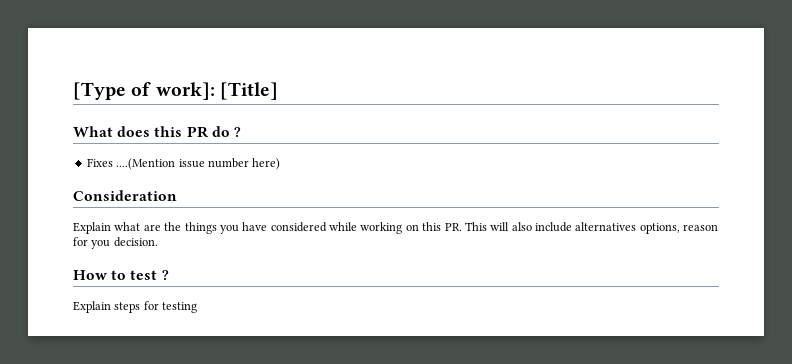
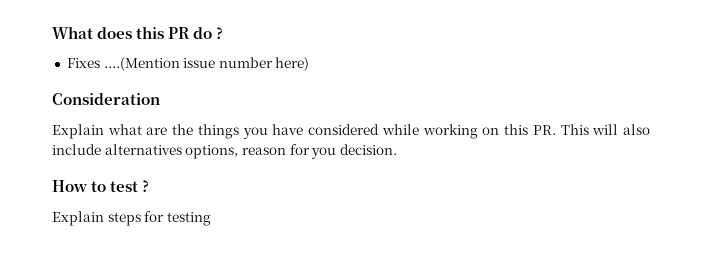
- [Type of work]: [Title]

